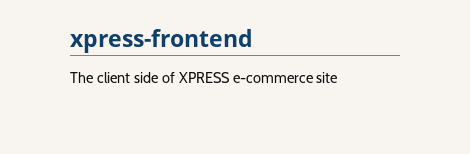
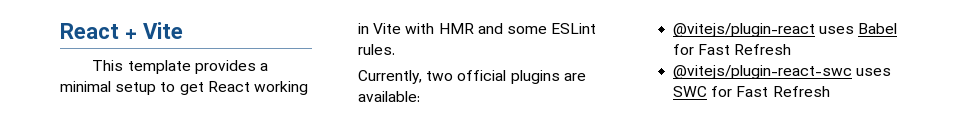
- xpress-frontend
- The client side of XPRESS e-commerce site
+ React + Vite
+ This template provides a minimal setup to get React working in Vite with HMR and some ESLint rules.
+ Currently, two official plugins are available:
+ @vitejs/plugin-react uses Babel for Fast Refresh
+ @vitejs/plugin-react-swc uses SWC for Fast Refresh

